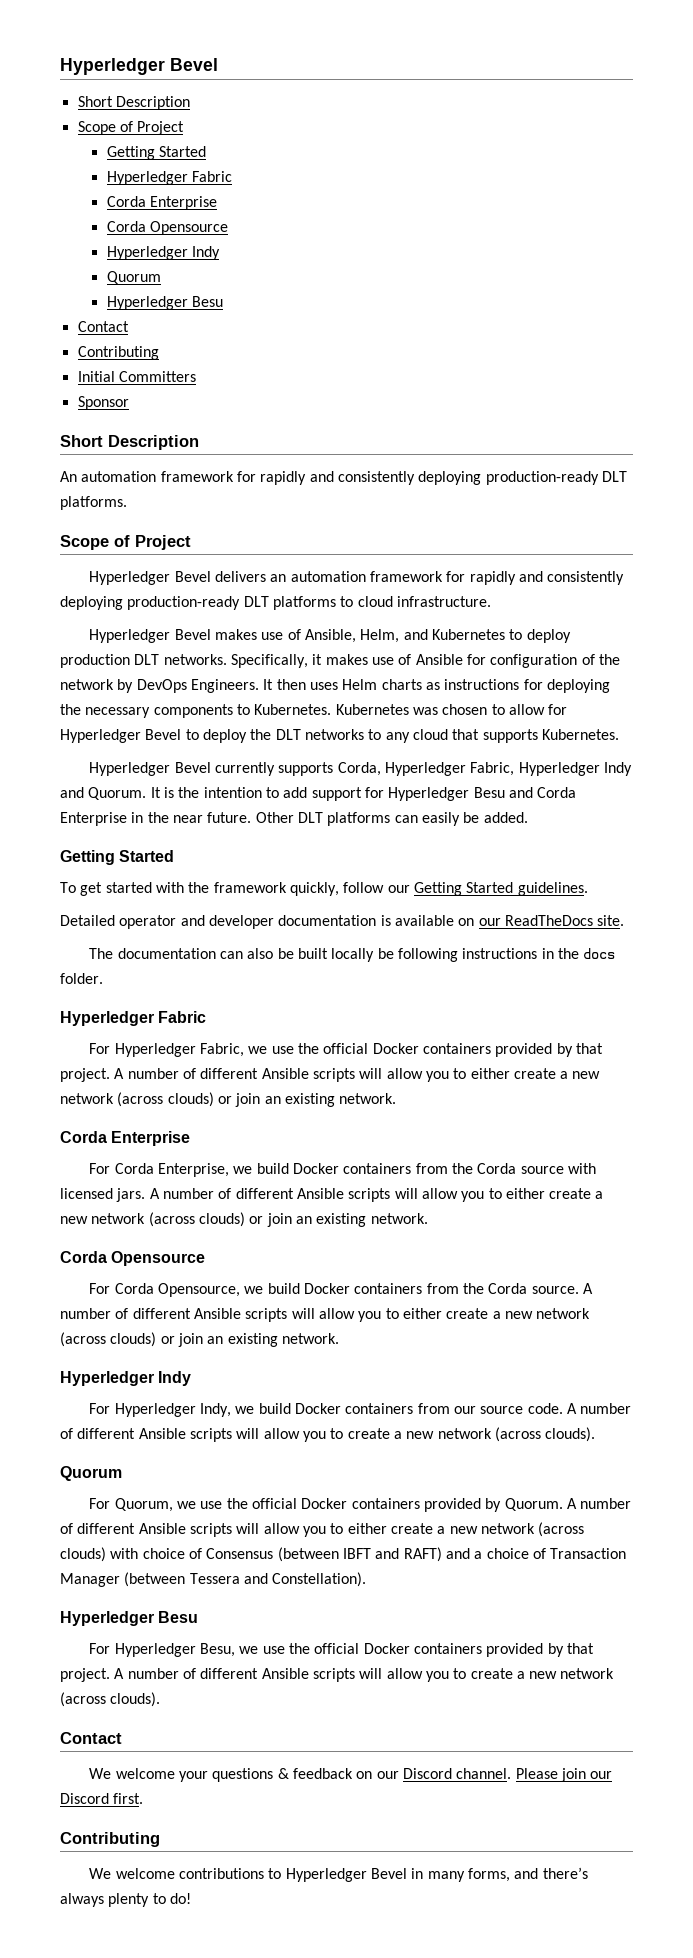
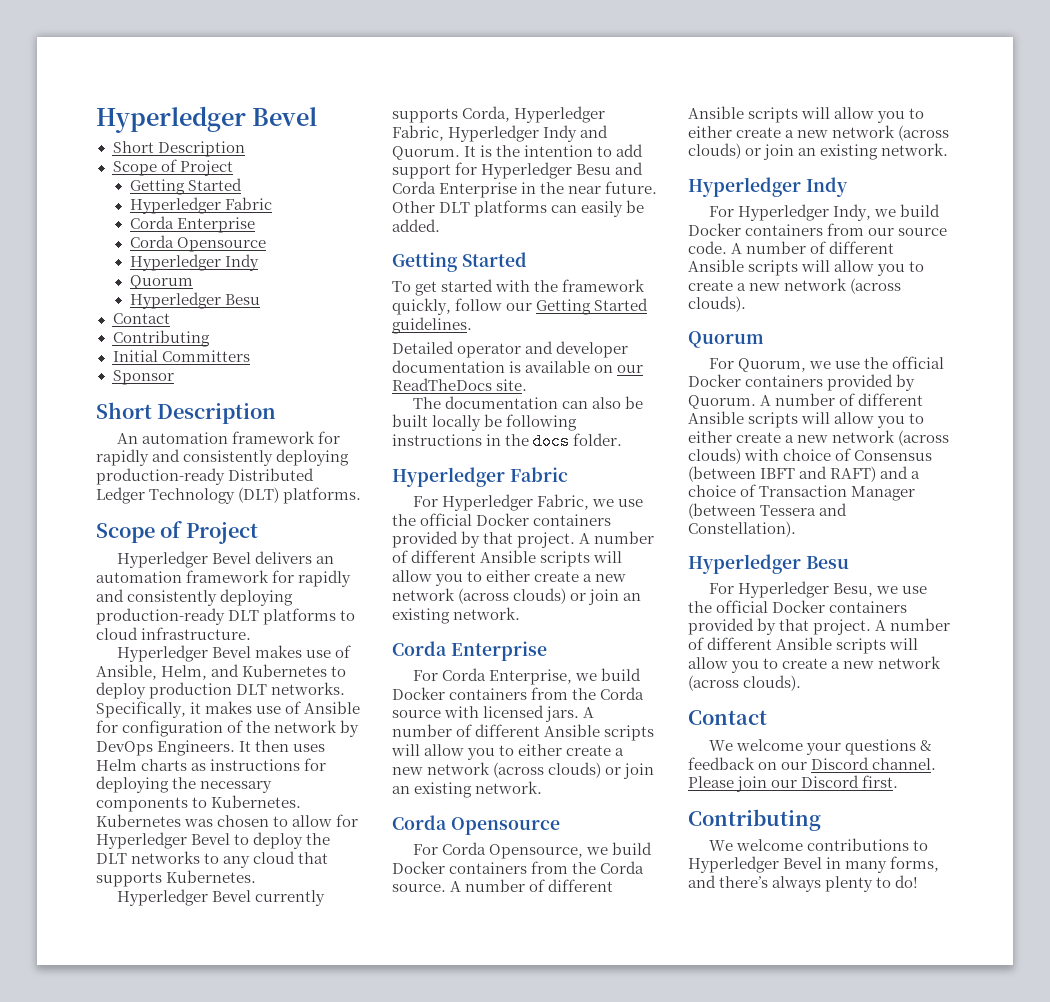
- An automation framework for rapidly and consistently deploying production-ready DLT platforms.
+ An automation framework for rapidly and consistently deploying production-ready Distributed Ledger Technology (DLT) platforms.

